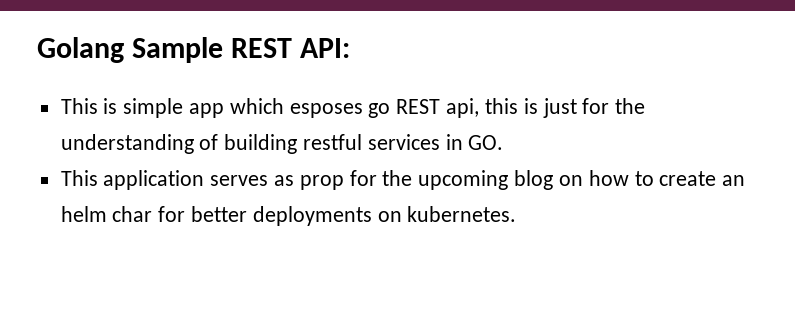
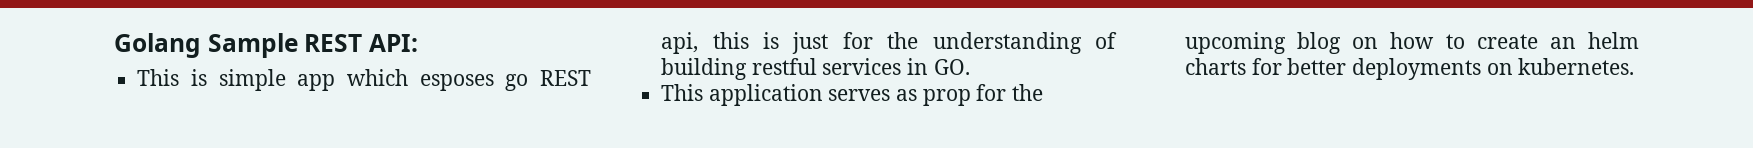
- This application serves as prop for the upcoming blog on how to create an helm char for better deployments on kubernetes.
+ This application serves as prop for the upcoming blog on how to create an helm charts for better deployments on kubernetes.

